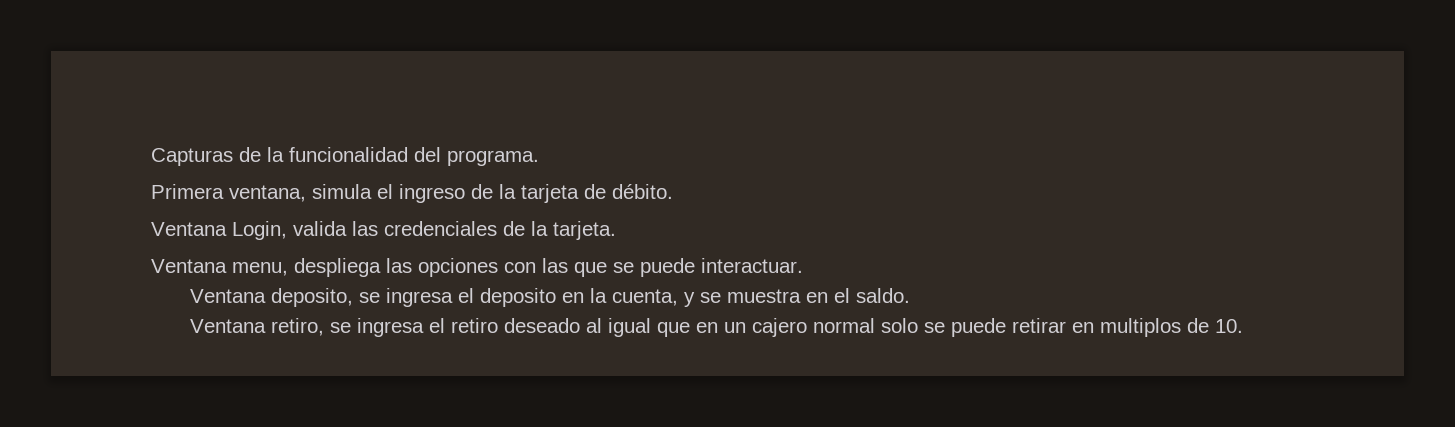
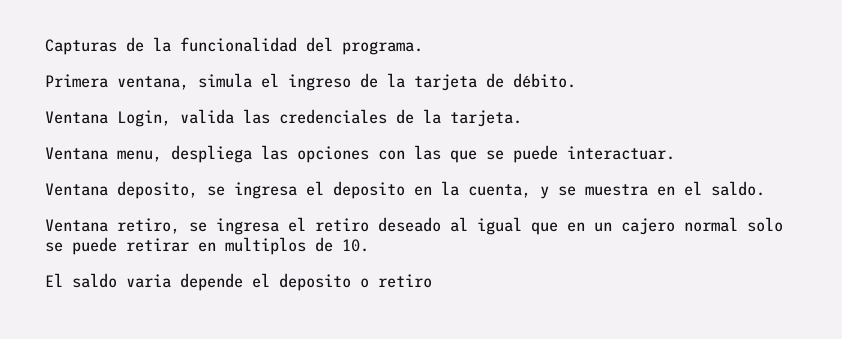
+ El saldo varia depende el deposito o retiro

